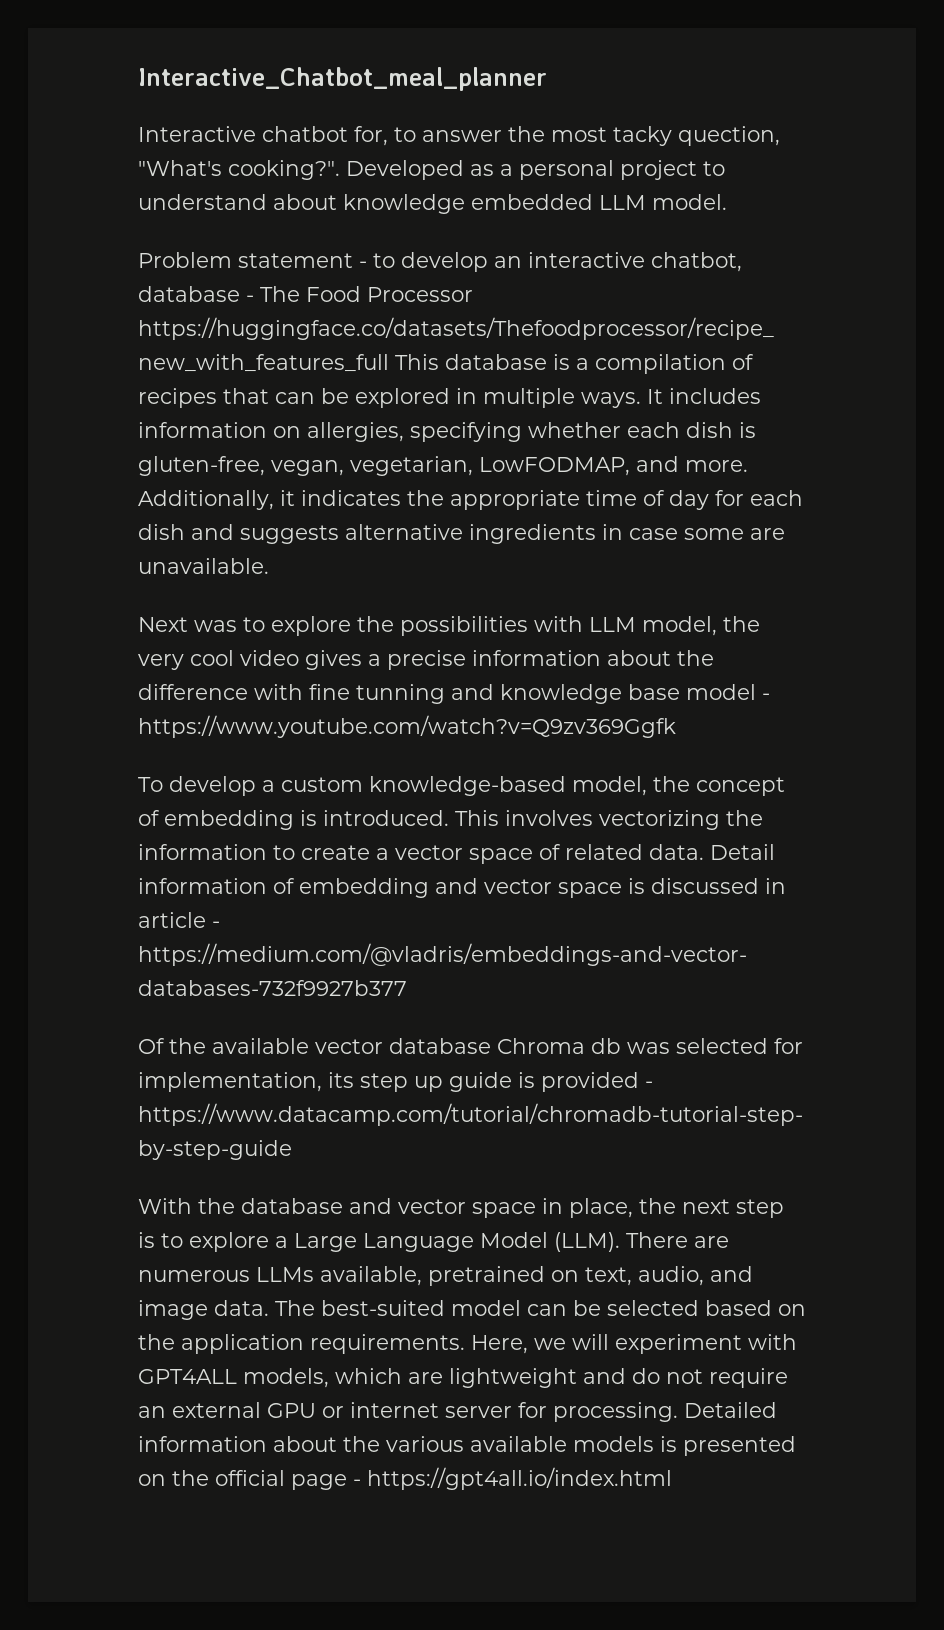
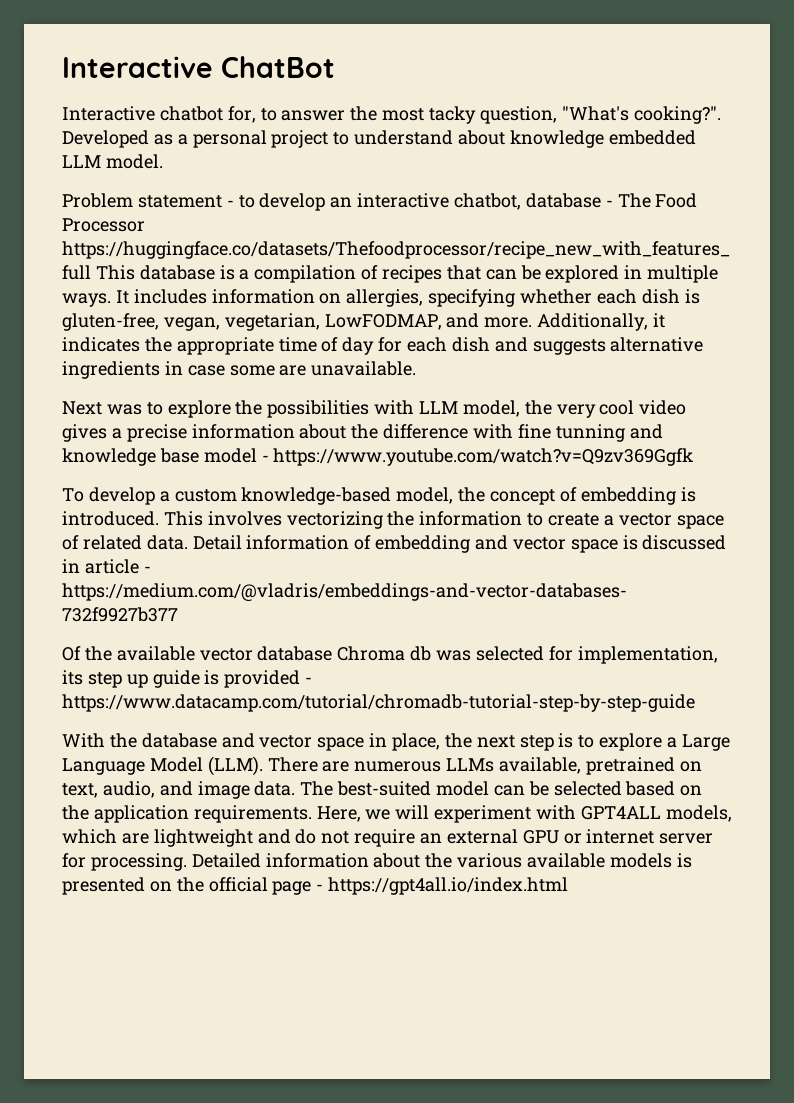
- Interactive_Chatbot_meal_planner
+ Interactive ChatBot
- Interactive chatbot for, to answer the most tacky quection, "What's cooking?".
+ Interactive chatbot for, to answer the most tacky question, "What's cooking?".

